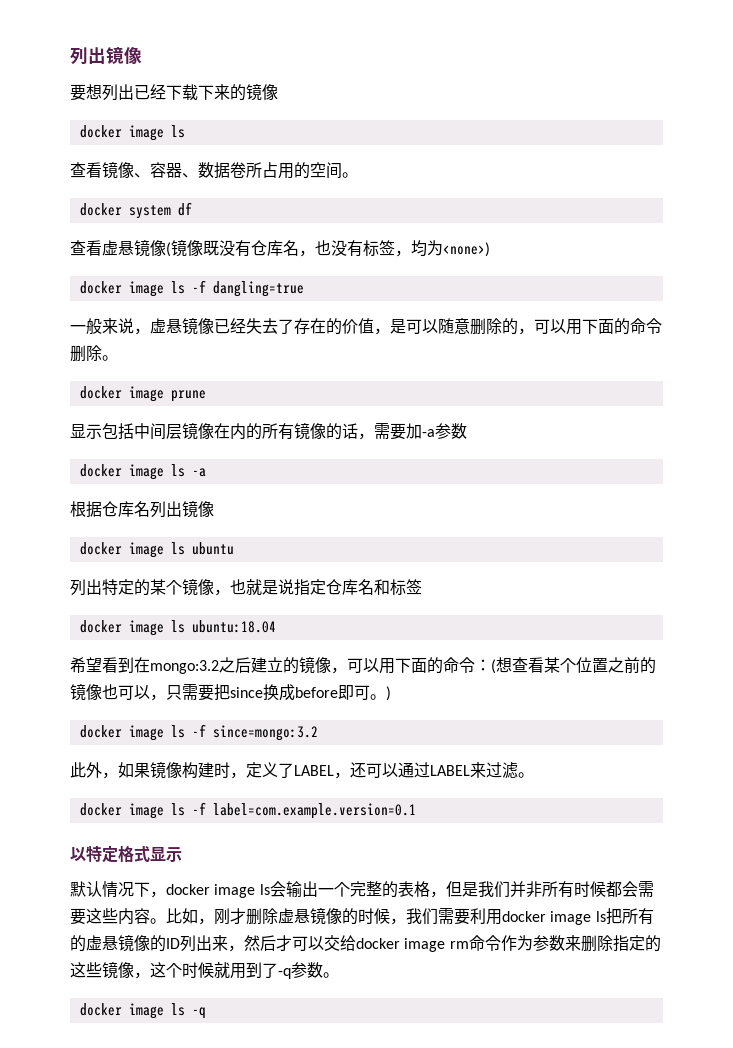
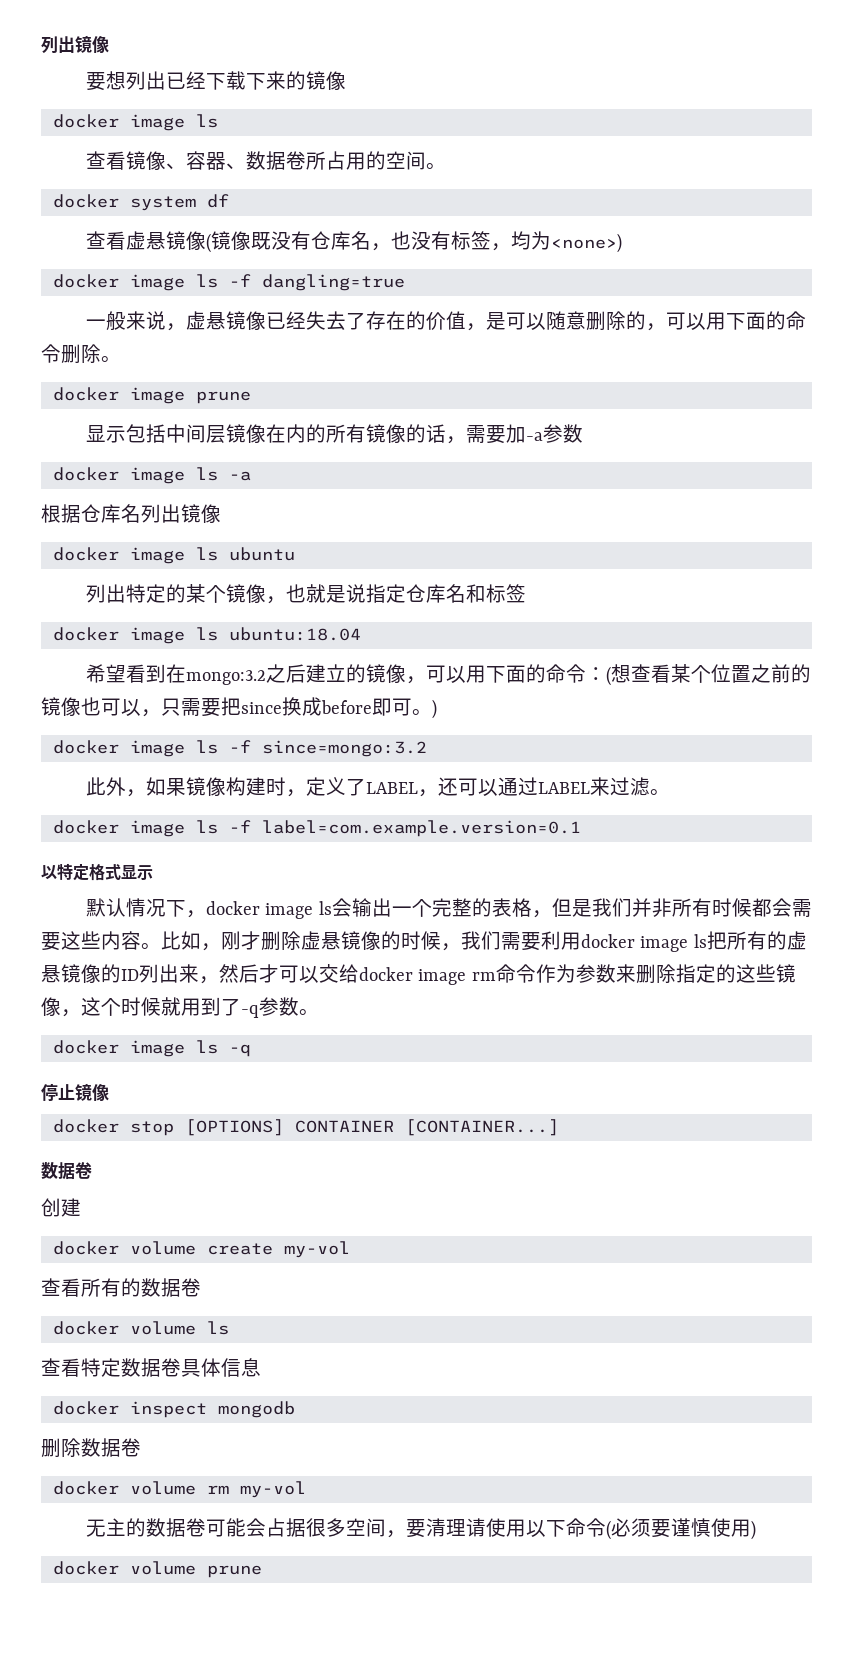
+ 停止镜像
+ docker stop [OPTIONS] CONTAINER [CONTAINER...]
+ 数据卷
+ 创建
+ docker volume create my-vol
+ 查看所有的数据卷
+ docker volume ls
+ 查看特定数据卷具体信息
+ docker inspect mongodb
+ 删除数据卷
+ docker volume rm my-vol
+ 无主的数据卷可能会占据很多空间，要清理请使用以下命令(必须要谨慎使用)
+ docker volume prune

